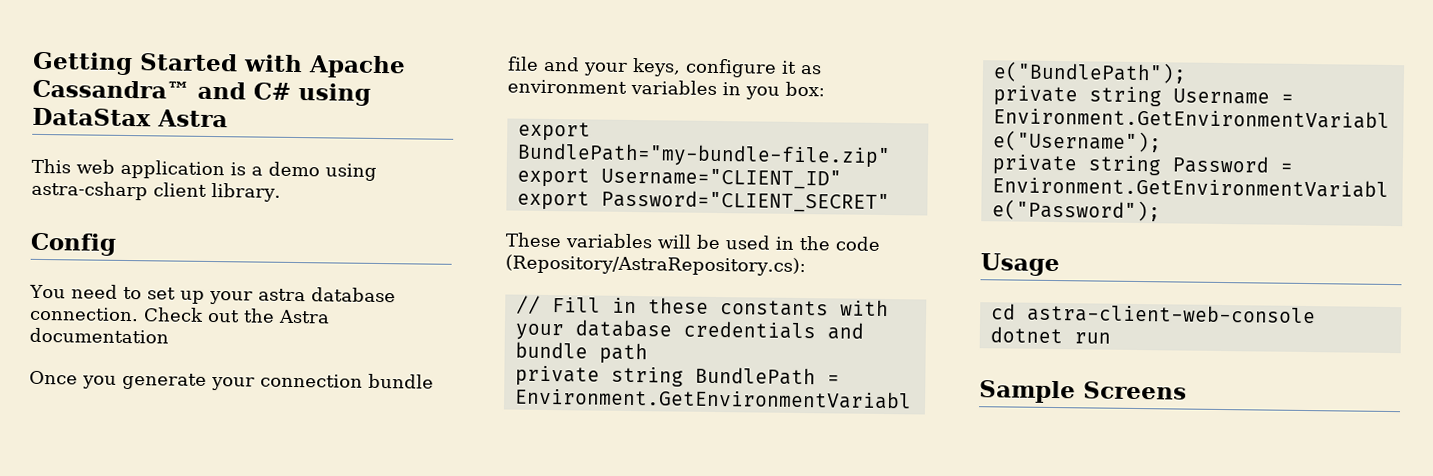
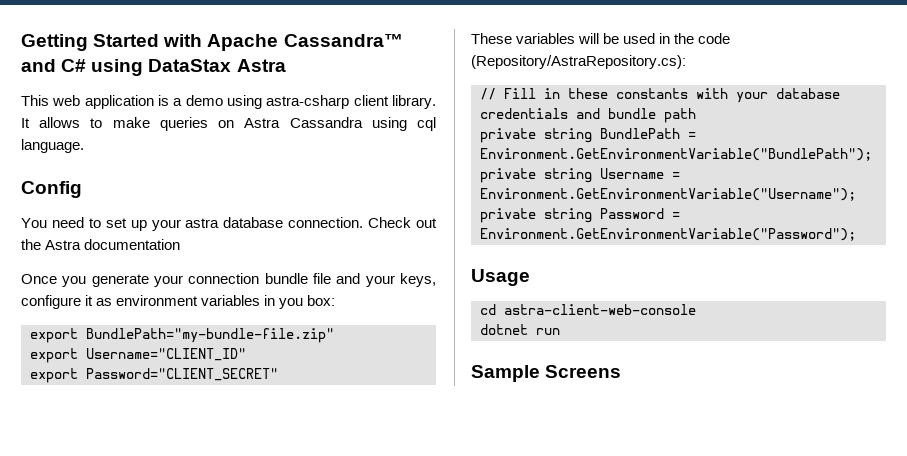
+ It allows to make queries on Astra Cassandra using cql language.

